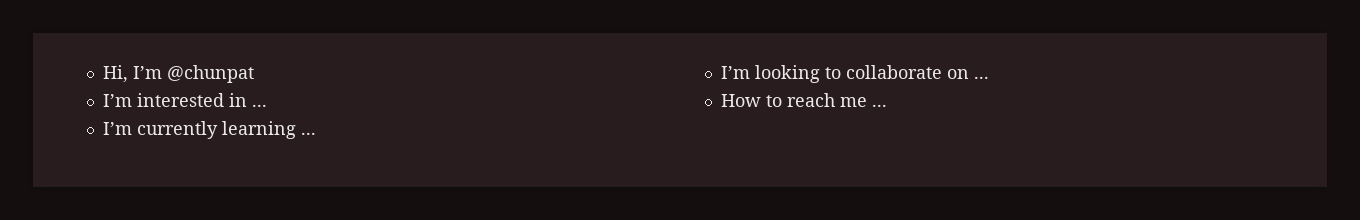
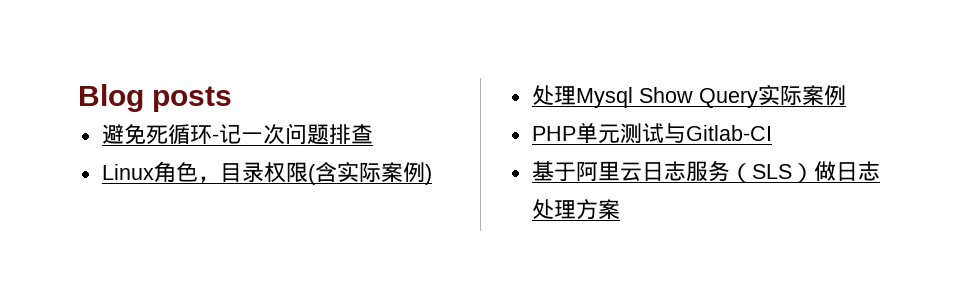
- Hi, I’m @chunpat
- I’m interested in ...
- I’m currently learning ...
- I’m looking to collaborate on ...
- How to reach me ...
+ Blog posts
+ 避免死循环-记一次问题排查
+ Linux角色，目录权限(含实际案例)
+ 处理Mysql Show Query实际案例
+ PHP单元测试与Gitlab-CI
+ 基于阿里云日志服务（SLS）做日志处理方案

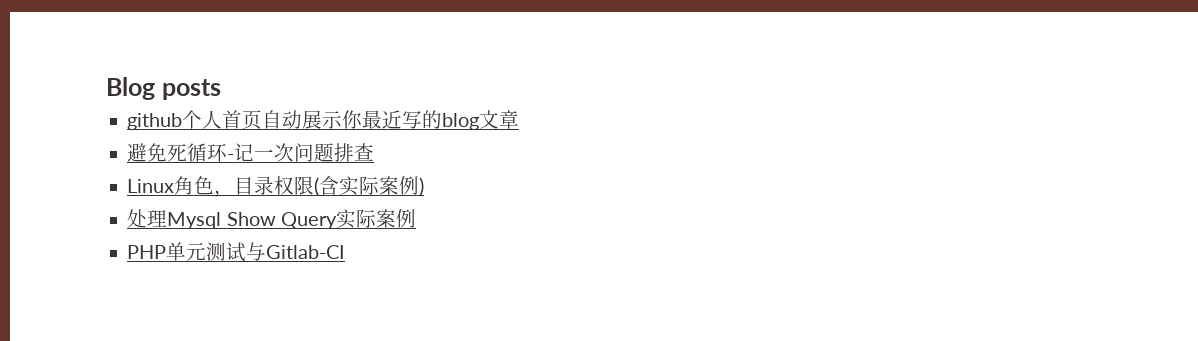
+ github个人首页自动展示你最近写的blog文章
- 基于阿里云日志服务（SLS）做日志处理方案

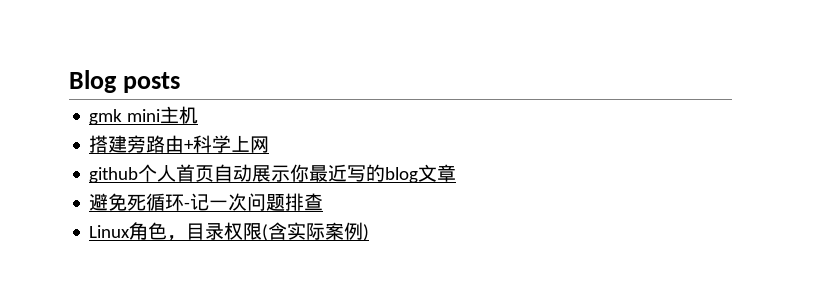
+ gmk mini主机
+ 搭建旁路由+科学上网
- 处理Mysql Show Query实际案例
- PHP单元测试与Gitlab-CI

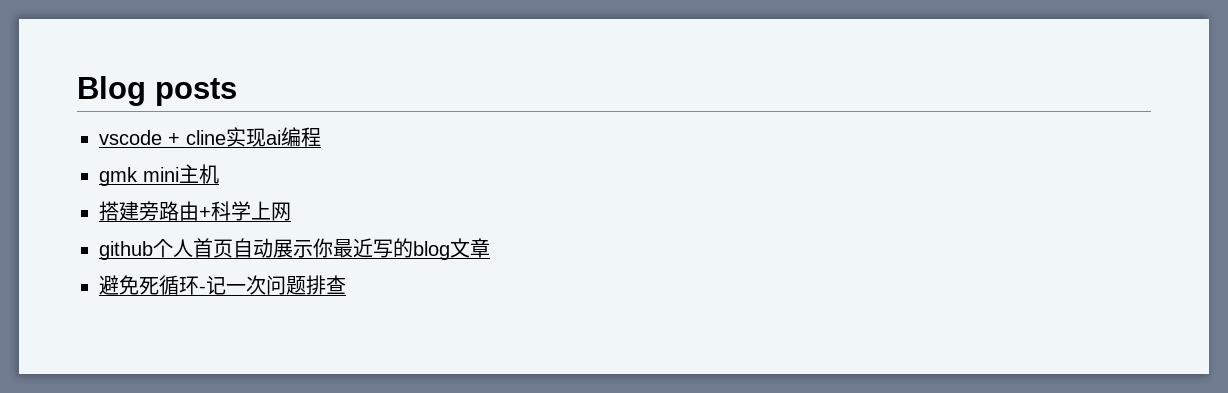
+ vscode + cline实现ai编程
- Linux角色，目录权限(含实际案例)

